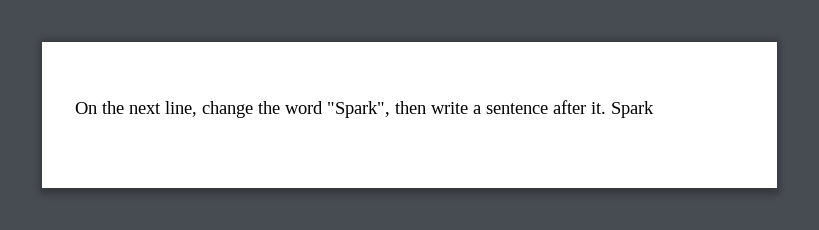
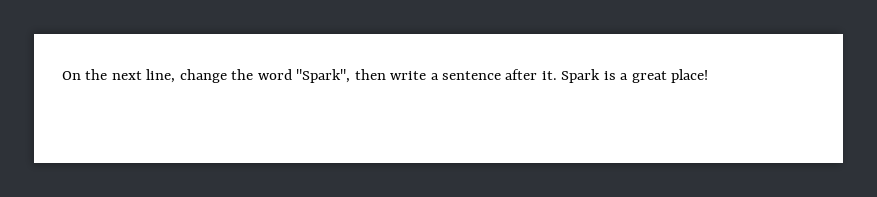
- Spark
+ Spark is a great place!

